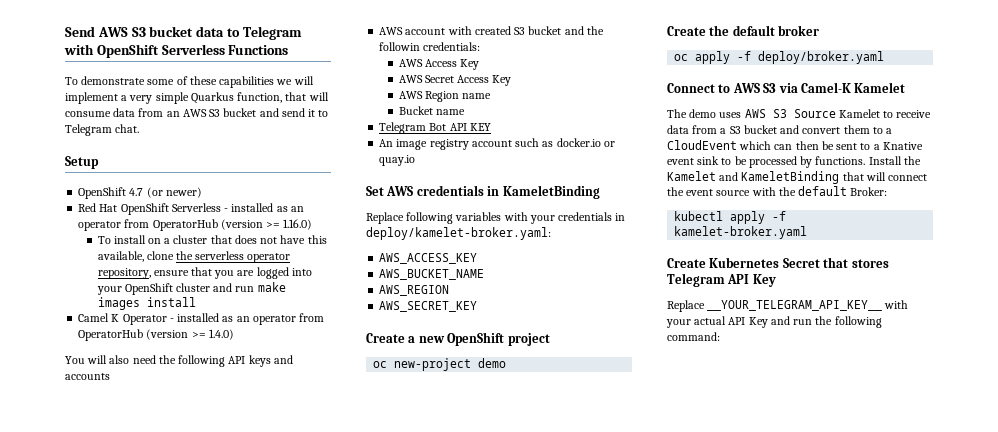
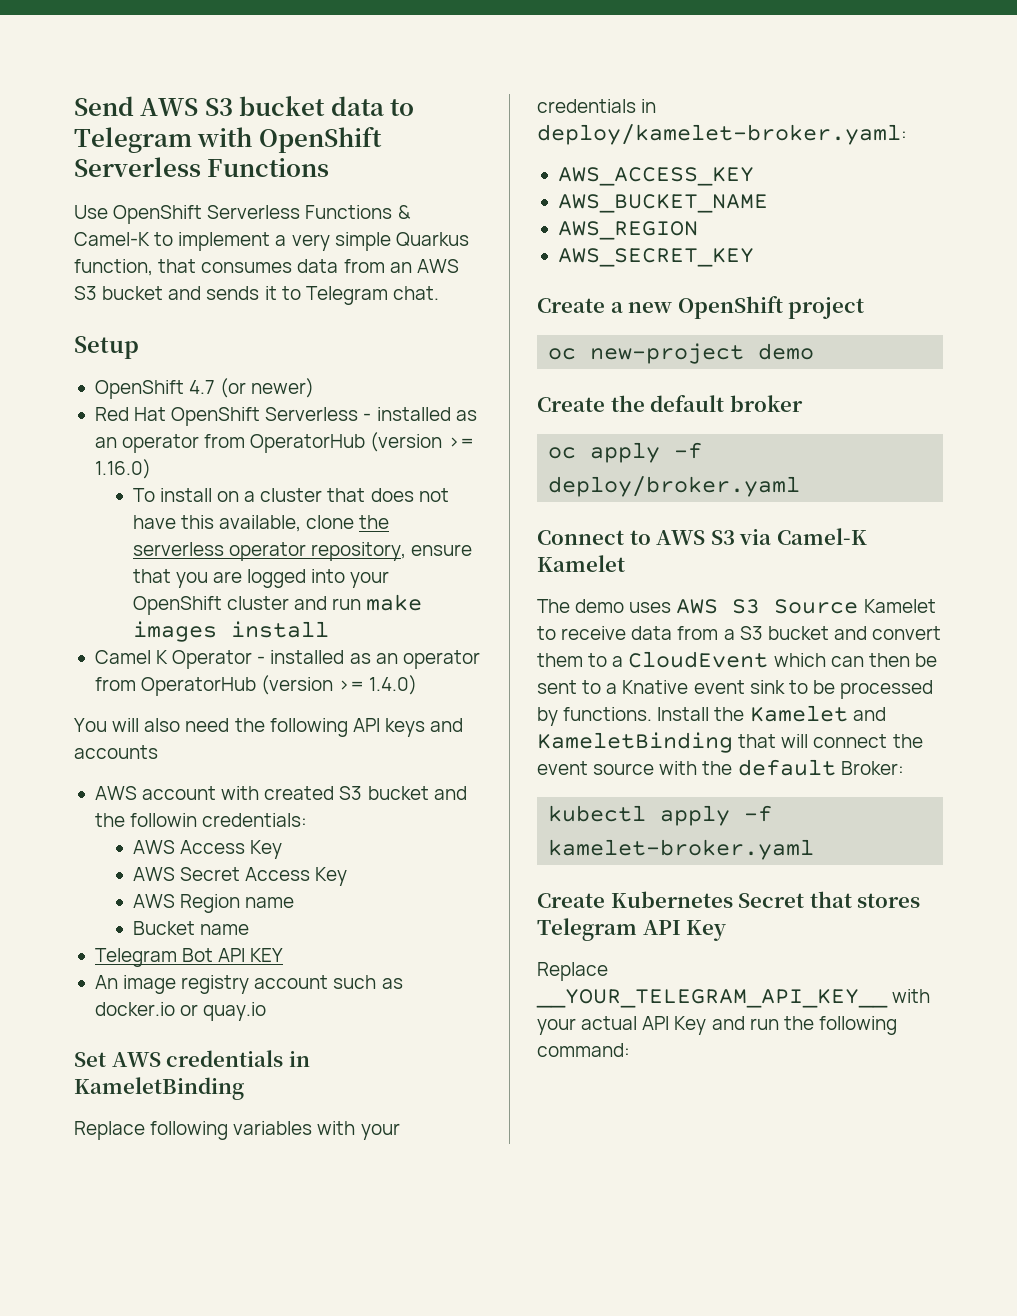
- To demonstrate some of these capabilities we will implement a very simple Quarkus function, that will consume data from an AWS S3 bucket and send it to Telegram chat.
+ Use OpenShift Serverless Functions & Camel-K to implement a very simple Quarkus function, that consumes data from an AWS S3 bucket and sends it to Telegram chat.

